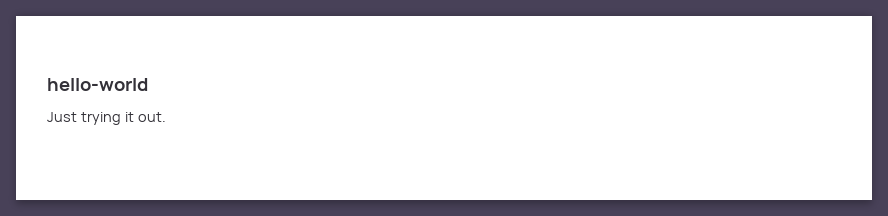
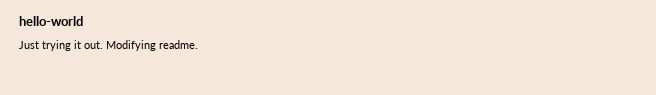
+ Modifying readme.

